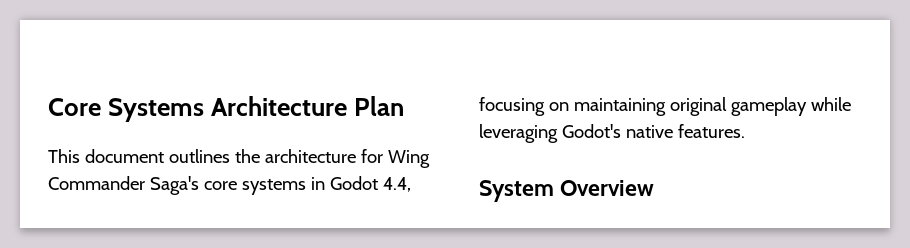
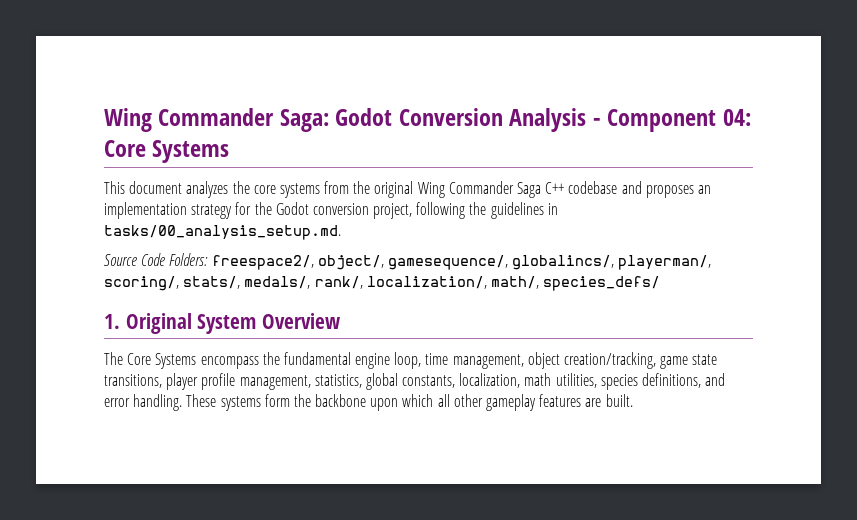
- Core Systems Architecture Plan
+ Wing Commander Saga: Godot Conversion Analysis - Component 04: Core Systems
- This document outlines the architecture for Wing Commander Saga's core systems in Godot 4.4, focusing on maintaining original gameplay while leveraging Godot's native features.
- System Overview
+ This document analyzes the core systems from the original Wing Commander Saga C++ codebase and proposes an implementation strategy for the Godot conversion project, following the guidelines in tasks/00_analysis_setup.md.
+ Source Code Folders: freespace2/, object/, gamesequence/, globalincs/, playerman/, scoring/, stats/, medals/, rank/, localization/, math/, species_defs/
+ 1. Original System Overview
+ The Core Systems encompass the fundamental engine loop, time management, object creation/tracking, game state transitions, player profile management, statistics, global constants, localization, math utilities, species definitions, and error handling. These systems form the backbone upon which all other gameplay features are built.

